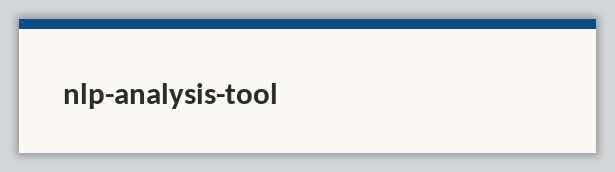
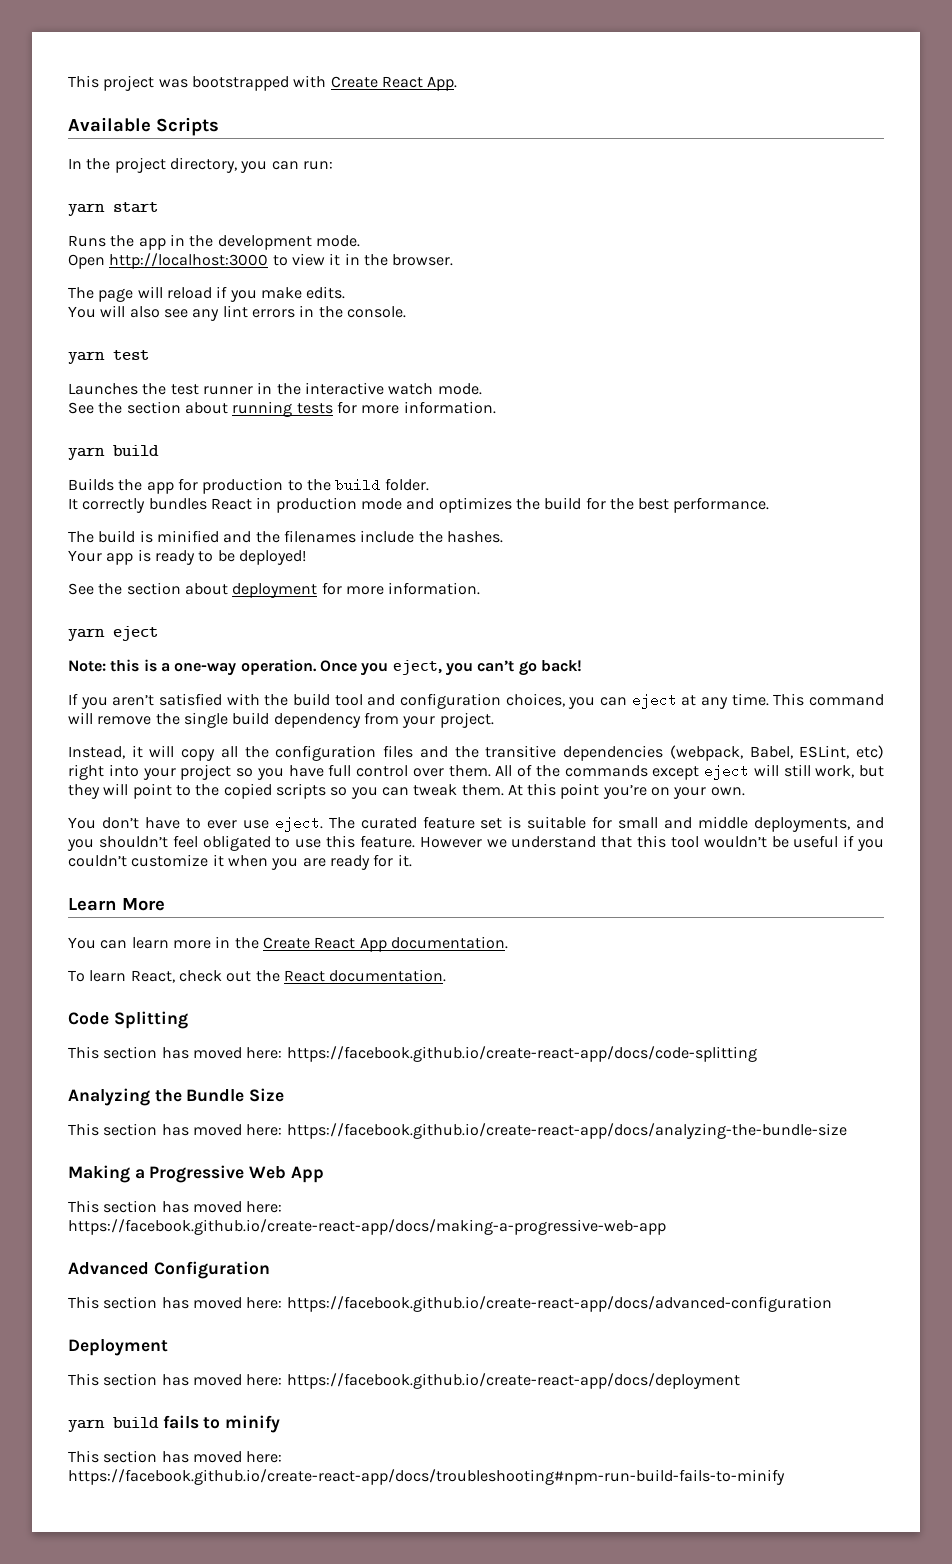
- nlp-analysis-tool
+ This project was bootstrapped with Create React App.
+ Available Scripts
+ In the project directory, you can run:
+ yarn start
+ Runs the app in the development mode.
+ Open http://localhost:3000 to view it in the browser.
+ The page will reload if you make edits.
+ You will also see any lint errors in the console.
+ yarn test
+ Launches the test runner in the interactive watch mode.
+ See the section about running tests for more information.
+ yarn build
+ Builds the app for production to the build folder.
+ It correctly bundles React in production mode and optimizes the build for the best performance.
+ The build is minified and the filenames include the hashes.
+ Your app is ready to be deployed!
+ See the section about deployment for more information.
+ yarn eject
+ Note: this is a one-way operation. Once you eject, you can’t go back!
+ If you aren’t satisfied with the build tool and configuration choices, you can eject at any time. This command will remove the single build dependency from your project.
+ Instead, it will copy all the configuration files and the transitive dependencies (webpack, Babel, ESLint, etc) right into your project so you have full control over them. All of the commands except eject will still work, but they will point to the copied scripts so you can tweak them. At this point you’re on your own.
+ You don’t have to ever use eject. The curated feature set is suitable for small and middle deployments, and you shouldn’t feel obligated to use this feature. However we understand that this tool wouldn’t be useful if you couldn’t customize it when you are ready for it.
+ Learn More
+ You can learn more in the Create React App documentation.
+ To learn React, check out the React documentation.
+ Code Splitting
+ This section has moved here: https://facebook.github.io/create-react-app/docs/code-splitting
+ Analyzing the Bundle Size
+ This section has moved here: https://facebook.github.io/create-react-app/docs/analyzing-the-bundle-size
+ Making a Progressive Web App
+ This section has moved here: https://facebook.github.io/create-react-app/docs/making-a-progressive-web-app
+ Advanced Configuration
+ This section has moved here: https://facebook.github.io/create-react-app/docs/advanced-configuration
+ Deployment
+ This section has moved here: https://facebook.github.io/create-react-app/docs/deployment
+ yarn build fails to minify
+ This section has moved here: https://facebook.github.io/create-react-app/docs/troubleshooting#npm-run-build-fails-to-minify

